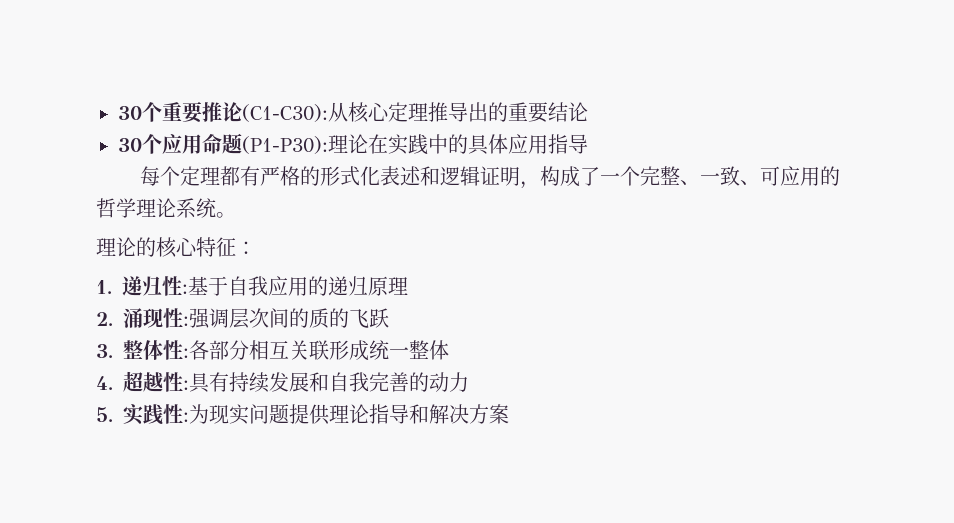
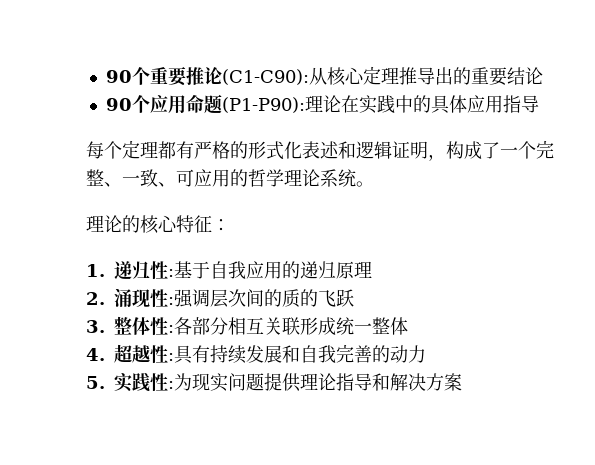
- 30个重要推论(C1-C30):从核心定理推导出的重要结论
+ 90个重要推论(C1-C90):从核心定理推导出的重要结论
- 30个应用命题(P1-P30):理论在实践中的具体应用指导
+ 90个应用命题(P1-P90):理论在实践中的具体应用指导

